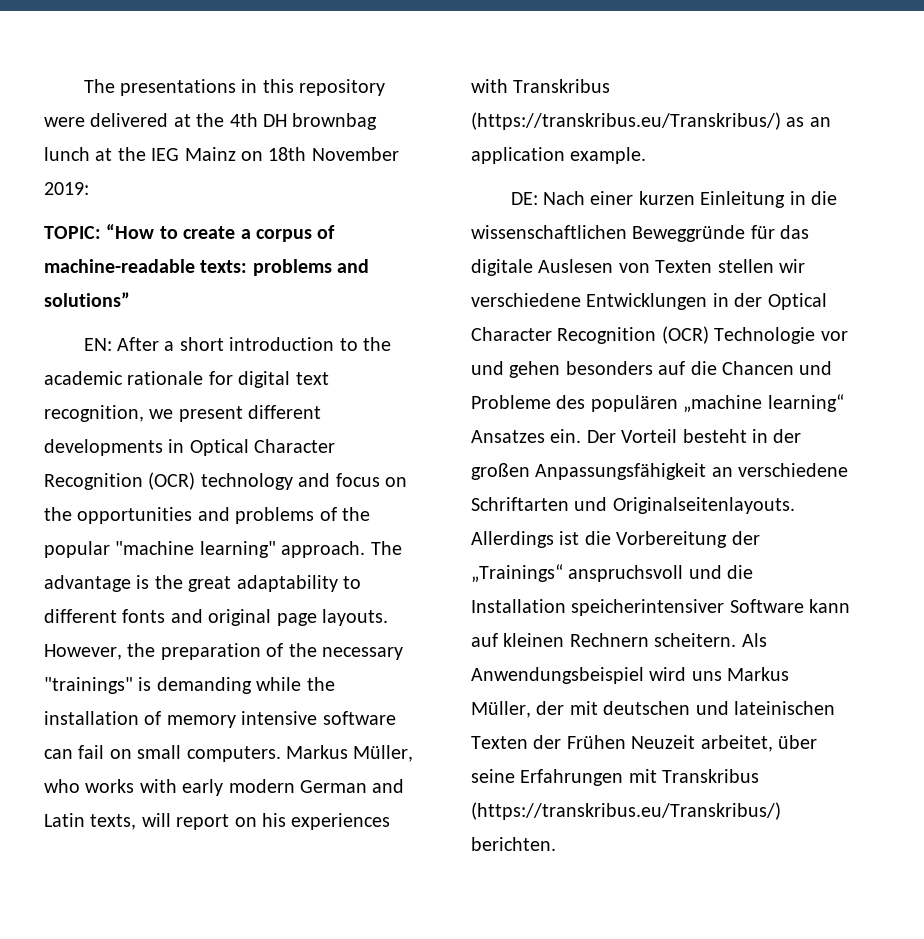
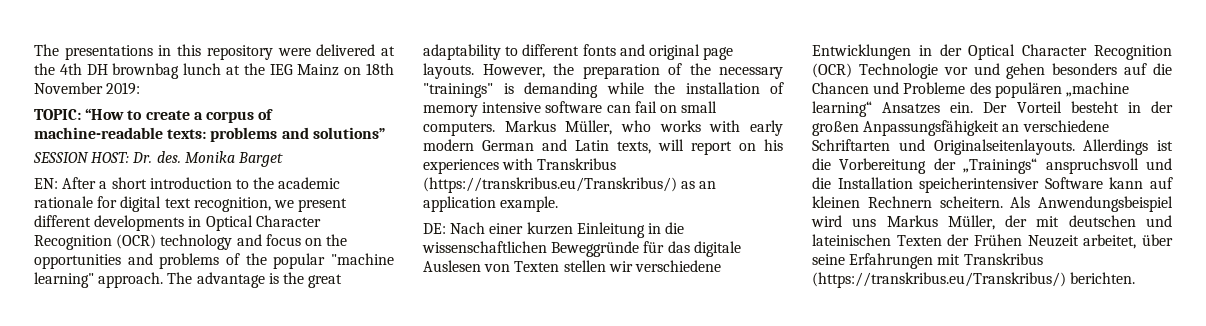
+ SESSION HOST: Dr. des. Monika Barget

